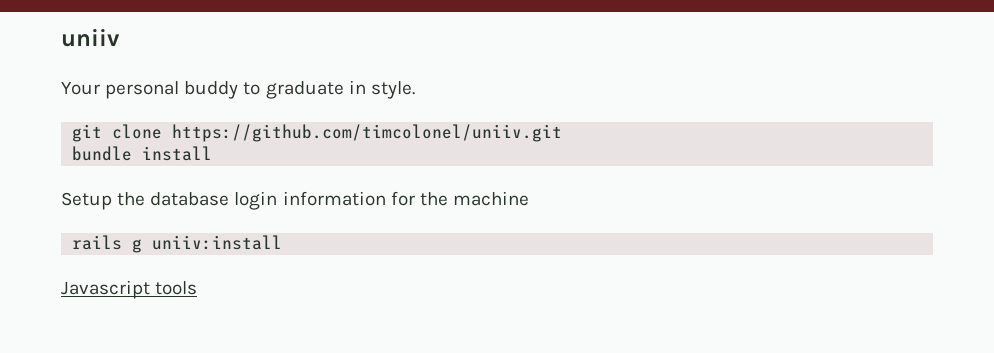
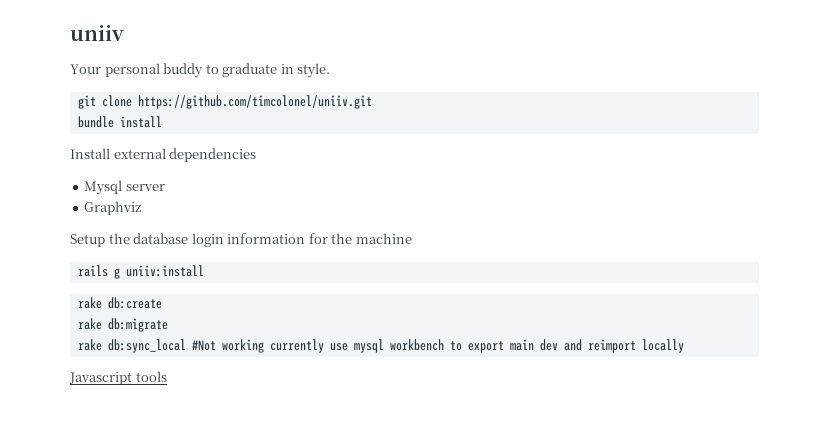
+ Install external dependencies
+ Mysql server
+ Graphviz
+ rake db:create
+ rake db:migrate
+ rake db:sync_local #Not working currently use mysql workbench to export main dev and reimport locally

